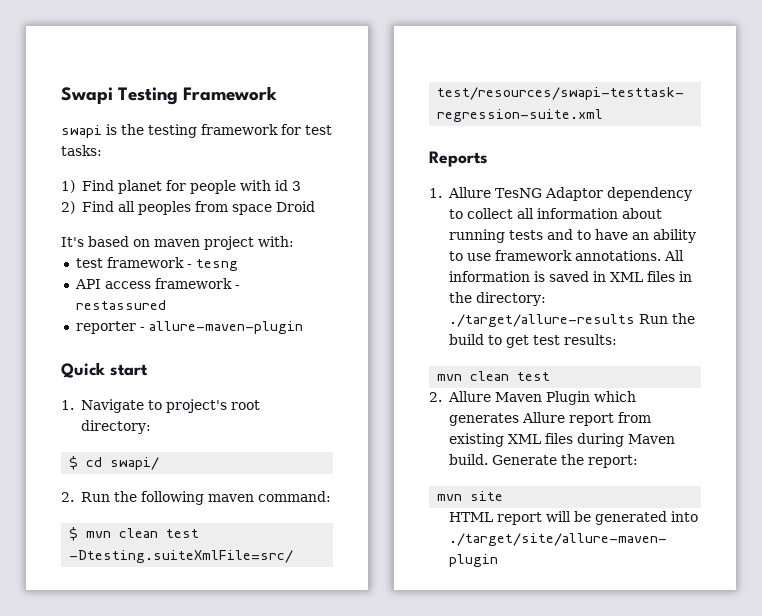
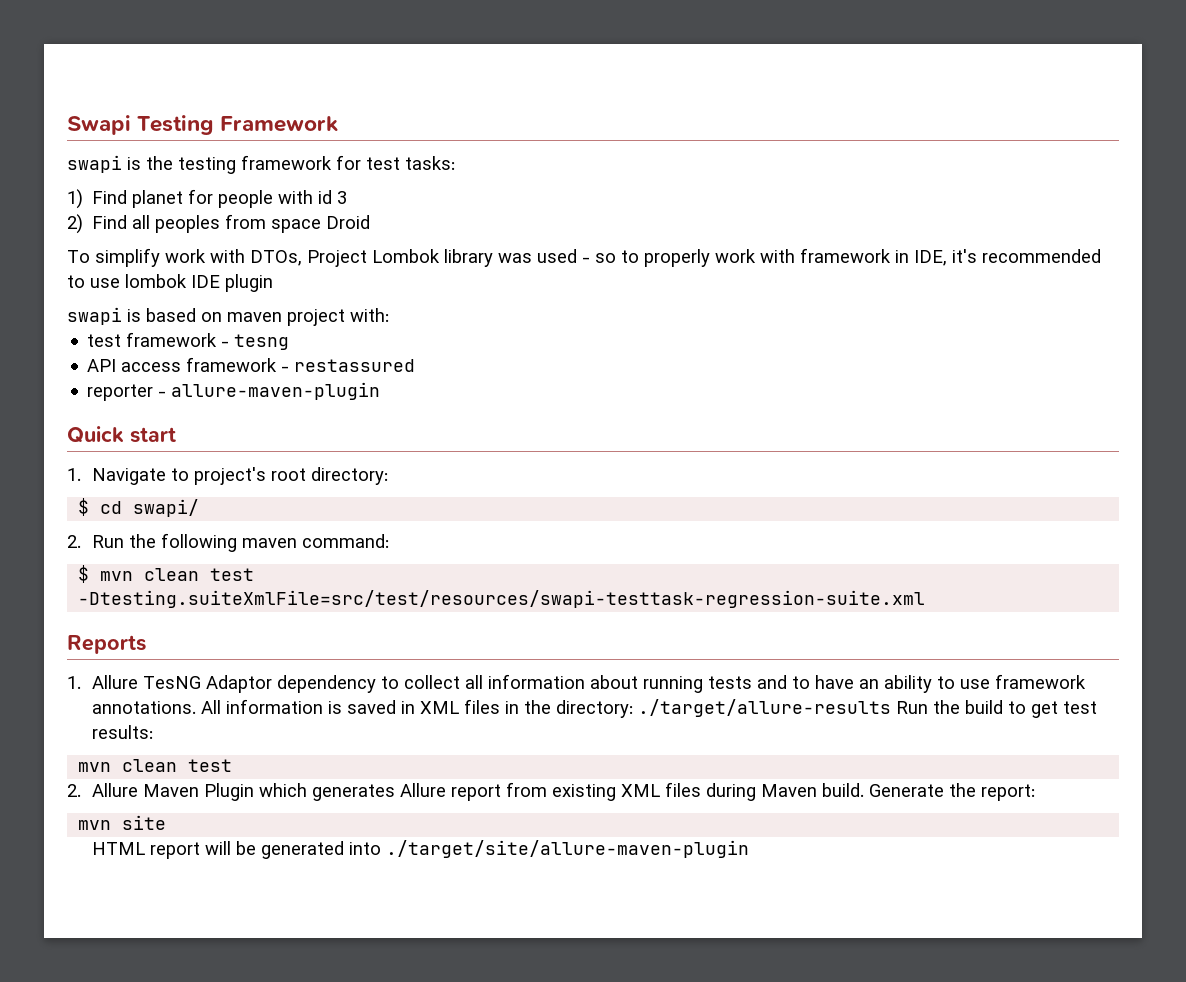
- It's based on maven project with:
+ To simplify work with DTOs, Project Lombok library was used - so to properly work with framework in IDE, it's recommended to use lombok IDE plugin
+ swapi is based on maven project with:

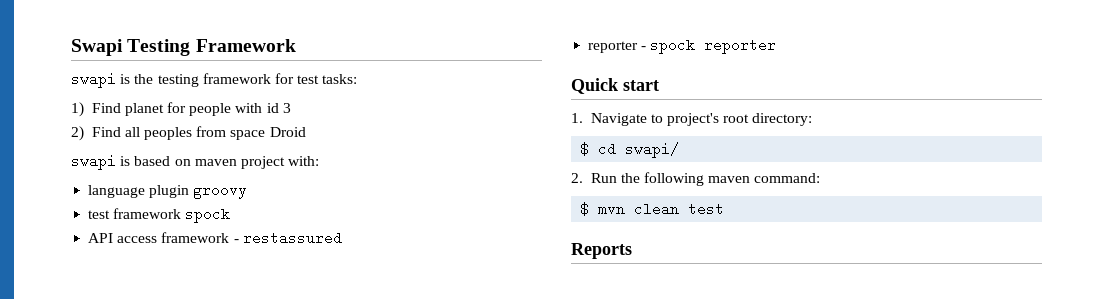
- To simplify work with DTOs, Project Lombok library was used - so to properly work with framework in IDE, it's recommended to use lombok IDE plugin
+ language plugin groovy
- test framework - tesng
+ test framework spock
- reporter - allure-maven-plugin
+ reporter - spock reporter
- $ mvn clean test -Dtesting.suiteXmlFile=src/test/resources/swapi-testtask-regression-suite.xml
+ $ mvn clean test
- 1. Allure TesNG Adaptor dependency to collect all information about running tests and to have an ability to use framework annotations. All information is saved in XML files in the directory: ./target/allure-results Run the build to get test results:
- mvn clean test
- 2. Allure Maven Plugin which generates Allure report from existing XML files during Maven build. Generate the report:
- mvn site
- HTML report will be generated into ./target/site/allure-maven-plugin

